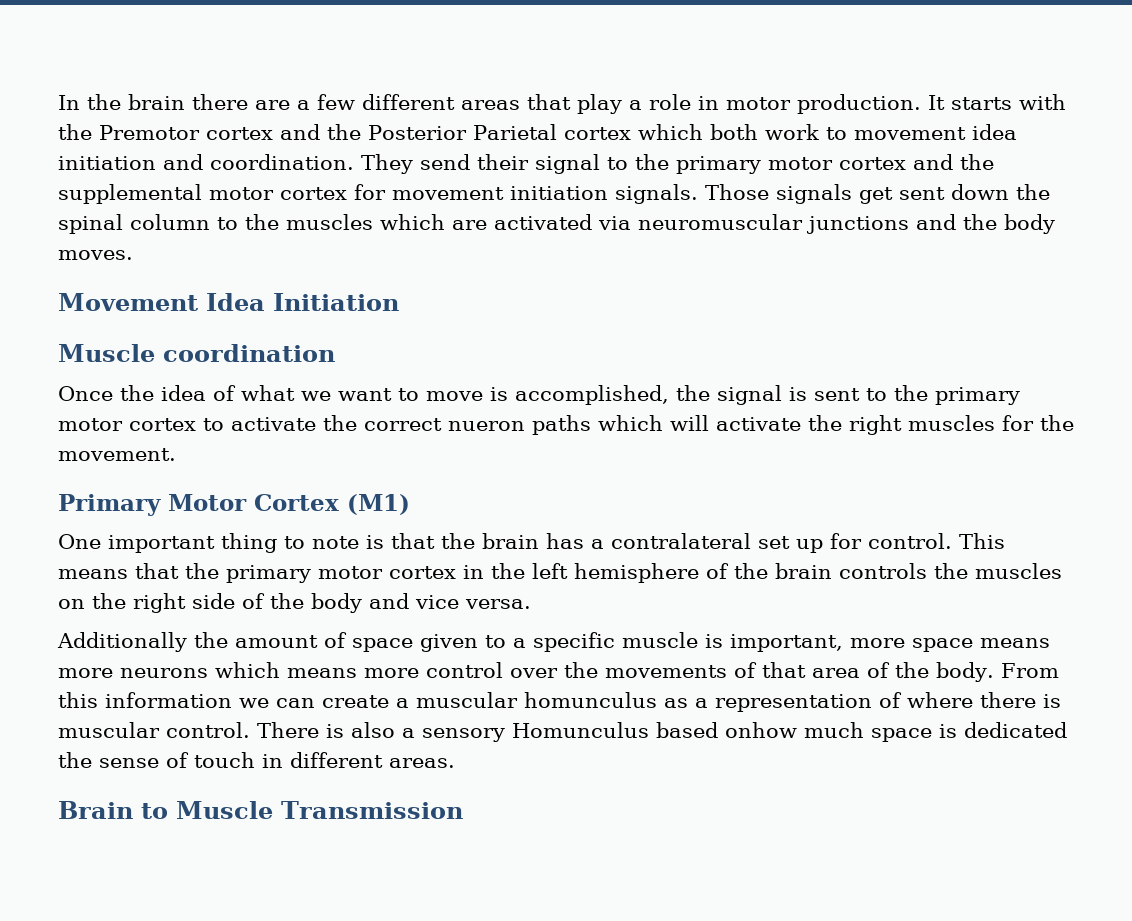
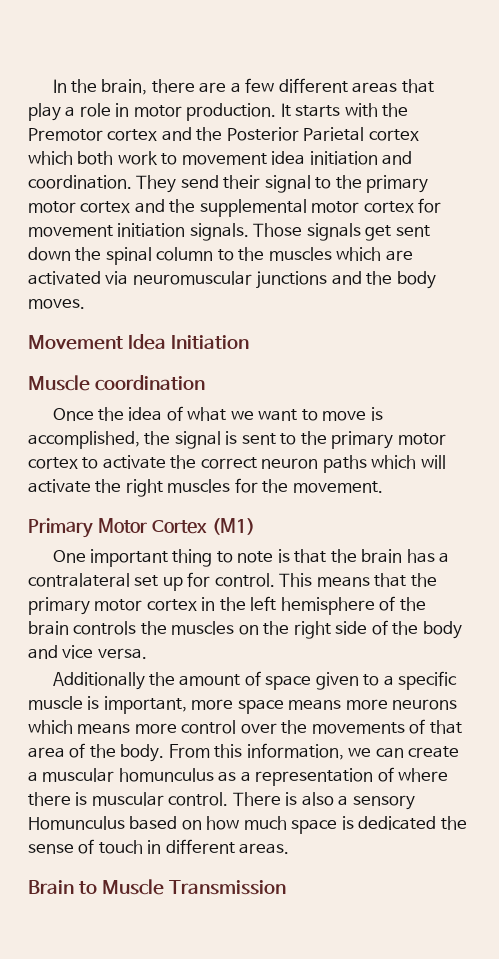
- In the brain there are a few different areas that play a role in motor production.
+ In the brain, there are a few different areas that play a role in motor production.
- Once the idea of what we want to move is accomplished, the signal is sent to the primary motor cortex to activate the correct nueron paths which will activate the right muscles for the movement.
+ Once the idea of what we want to move is accomplished, the signal is sent to the primary motor cortex to activate the correct neuron paths which will activate the right muscles for the movement.
- From this information we can create a muscular homunculus as a representation of where there is muscular control.
+ From this information, we can create a muscular homunculus as a representation of where there is muscular control.
- There is also a sensory Homunculus based onhow much space is dedicated the sense of touch in different areas.
+ There is also a sensory Homunculus based on how much space is dedicated the sense of touch in different areas.

